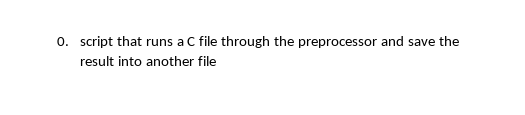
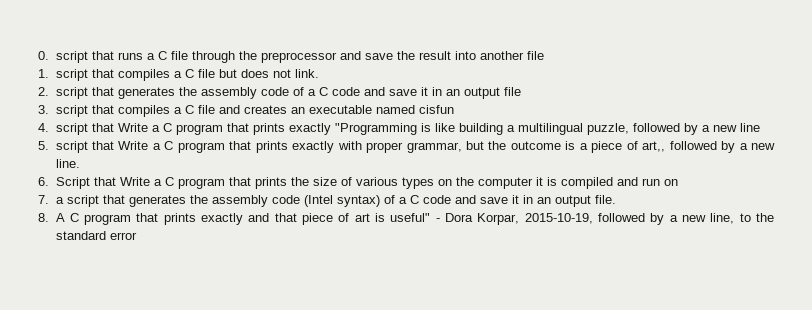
+ 1. script that compiles a C file but does not link.
+ 2. script that generates the assembly code of a C code and save it in an output file
+ 3. script that compiles a C file and creates an executable named cisfun
+ 4. script that Write a C program that prints exactly "Programming is like building a multilingual puzzle, followed by a new line
+ 5. script that Write a C program that prints exactly with proper grammar, but the outcome is a piece of art,, followed by a new line.
+ 6. Script that Write a C program that prints the size of various types on the computer it is compiled and run on
+ 7. a script that generates the assembly code (Intel syntax) of a C code and save it in an output file.
+ 8. A C program that prints exactly and that piece of art is useful" - Dora Korpar, 2015-10-19, followed by a new line, to the standard error

